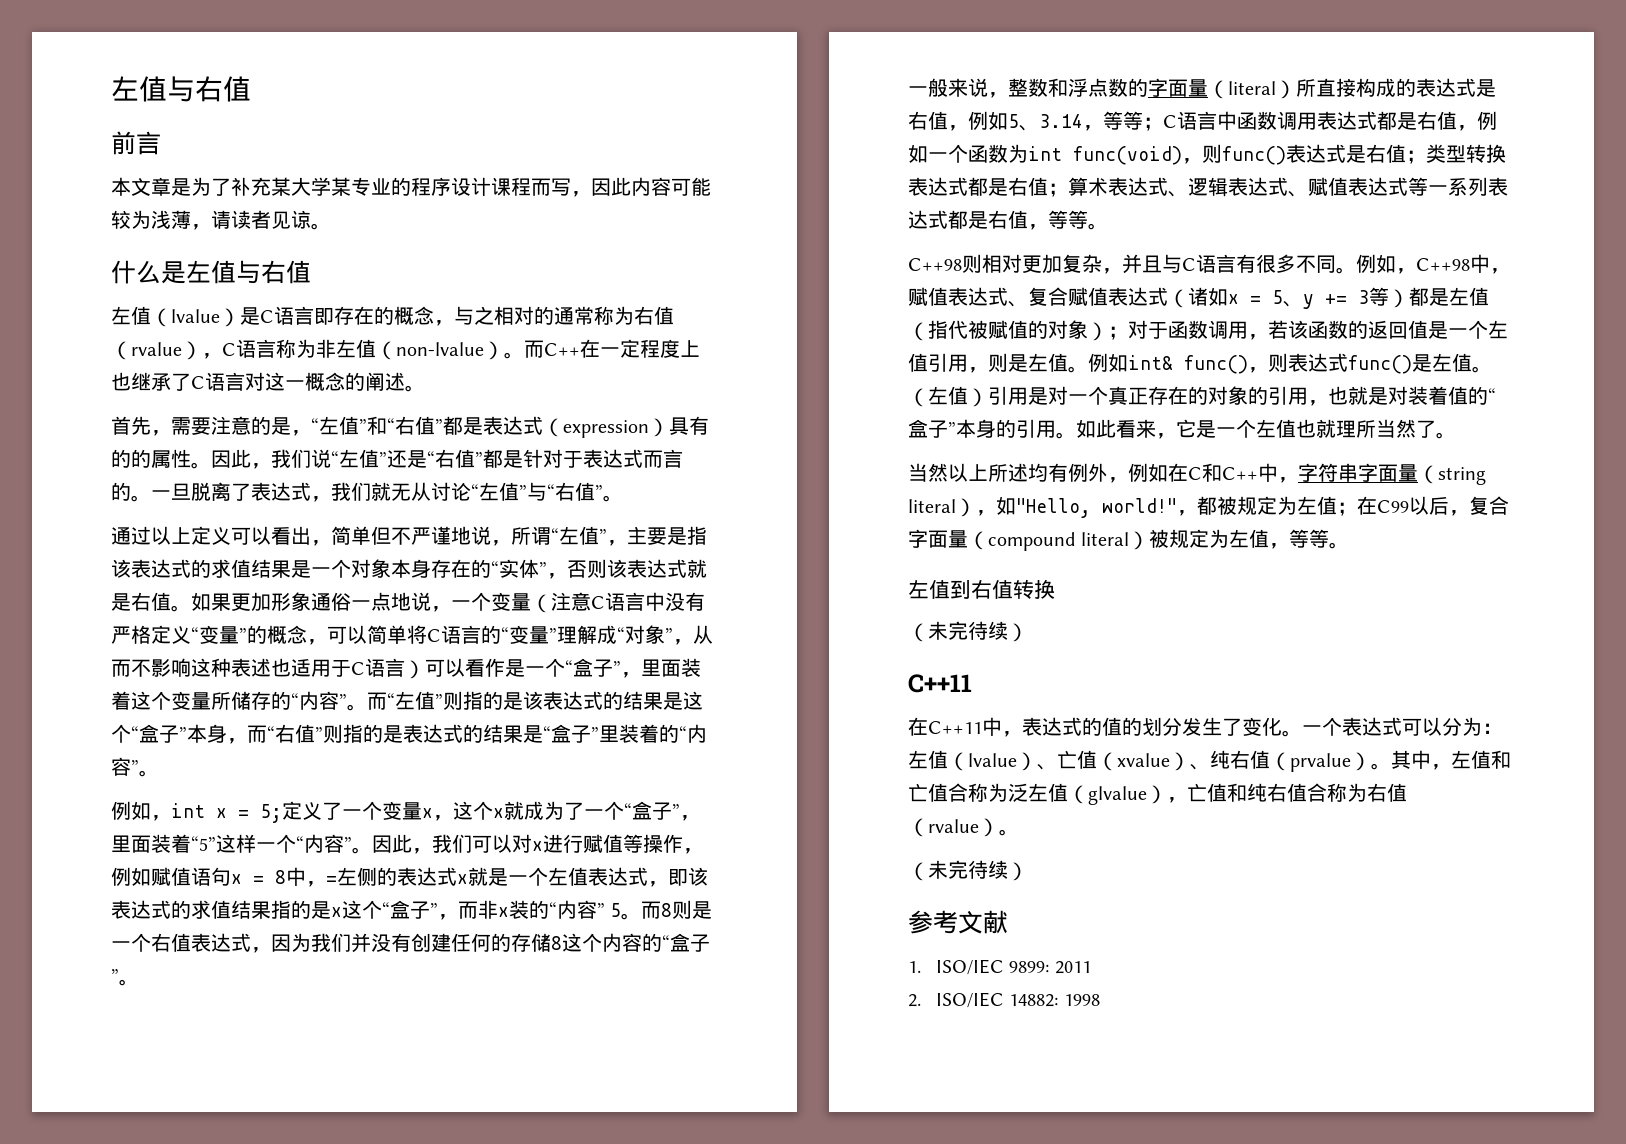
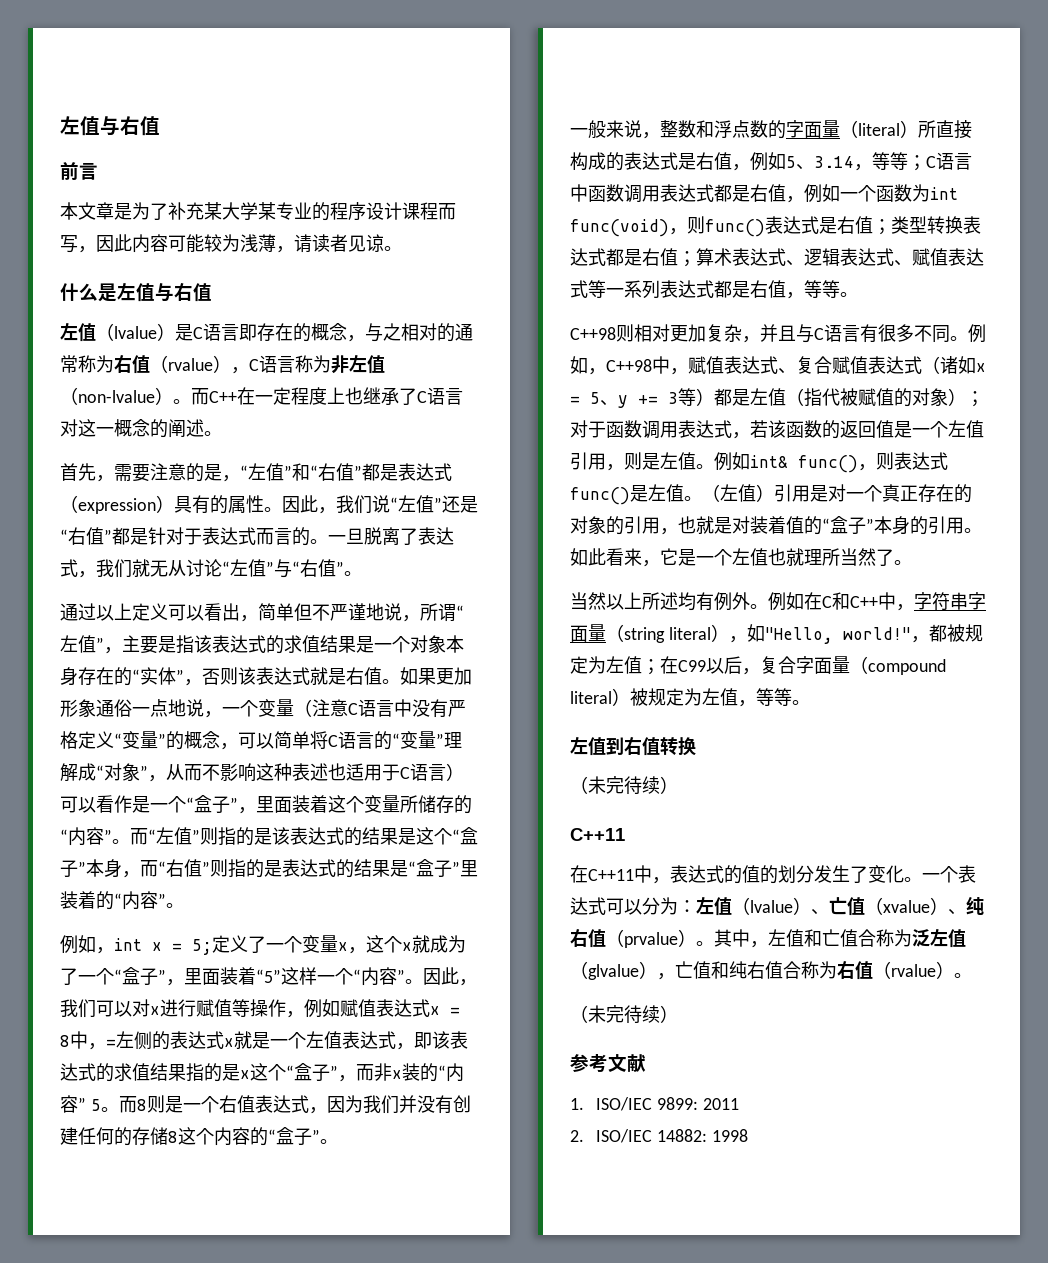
- 首先，需要注意的是，“左值”和“右值”都是表达式（expression）具有的的属性。
+ 首先，需要注意的是，“左值”和“右值”都是表达式（expression）具有的属性。
- 因此，我们可以对x进行赋值等操作，例如赋值语句x = 8中，=左侧的表达式x就是一个左值表达式，即该表达式的求值结果指的是x这个“盒子”，而非x装的“内容” 5。
+ 因此，我们可以对x进行赋值等操作，例如赋值表达式x = 8中，=左侧的表达式x就是一个左值表达式，即该表达式的求值结果指的是x这个“盒子”，而非x装的“内容” 5。
- 例如，C++98中，赋值表达式、复合赋值表达式（诸如x = 5、y += 3等）都是左值（指代被赋值的对象）；对于函数调用，若该函数的返回值是一个左值引用，则是左值。
+ 例如，C++98中，赋值表达式、复合赋值表达式（诸如x = 5、y += 3等）都是左值（指代被赋值的对象）；对于函数调用表达式，若该函数的返回值是一个左值引用，则是左值。
- 当然以上所述均有例外，例如在C和C++中，字符串字面量（string literal），如"Hello, world!"
+ 当然以上所述均有例外。例如在C和C++中，字符串字面量（string literal），如"Hello, world!"

